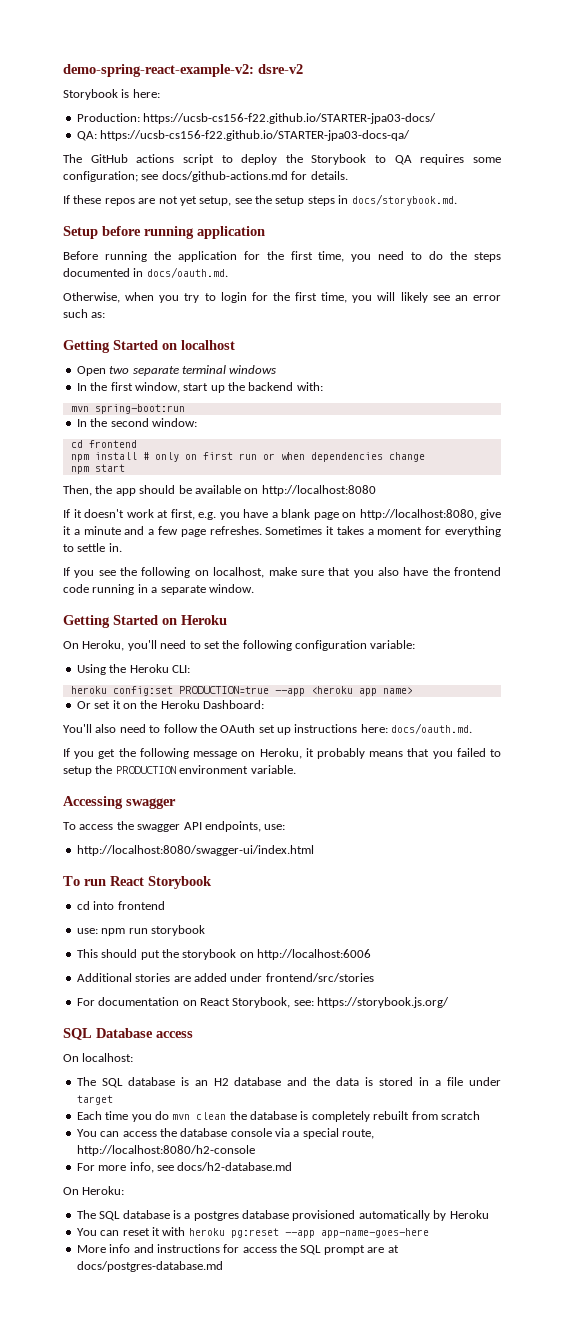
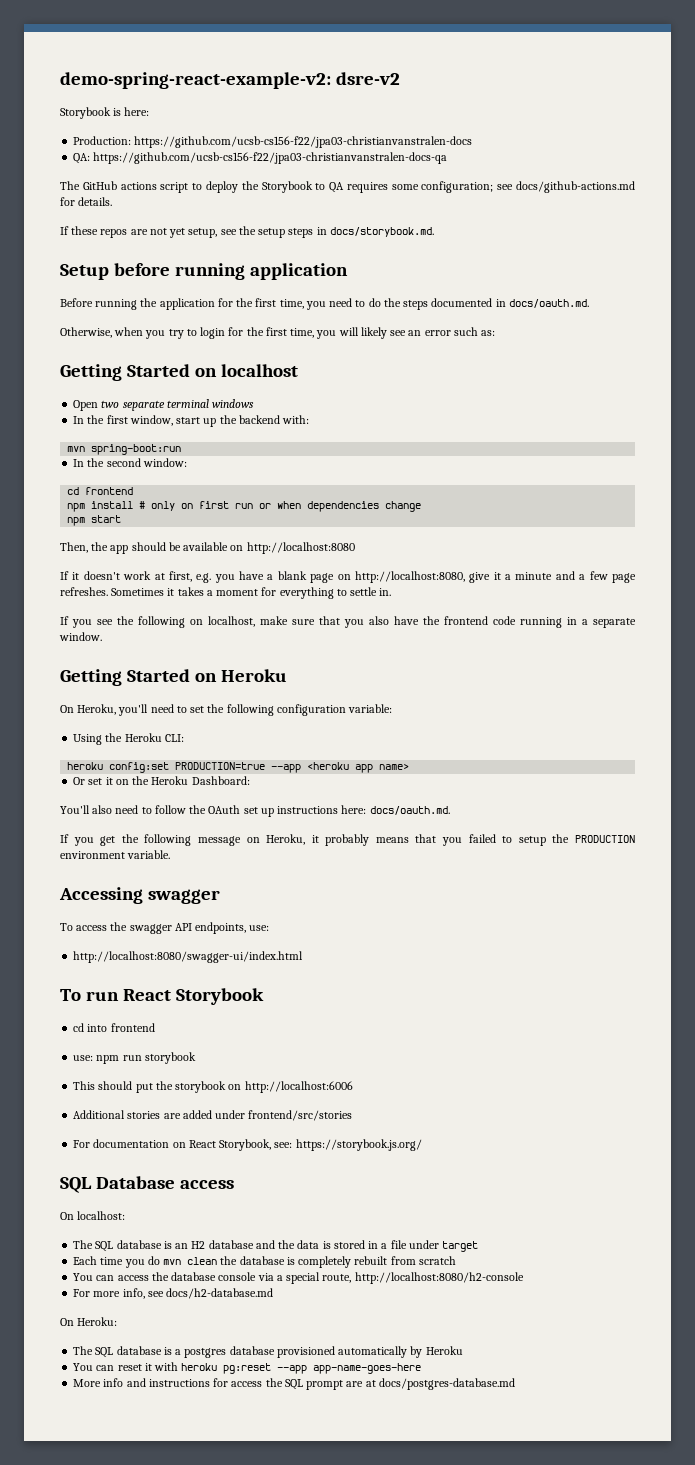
- Production: https://ucsb-cs156-f22.github.io/STARTER-jpa03-docs/
+ Production: https://github.com/ucsb-cs156-f22/jpa03-christianvanstralen-docs
- QA: https://ucsb-cs156-f22.github.io/STARTER-jpa03-docs-qa/
+ QA: https://github.com/ucsb-cs156-f22/jpa03-christianvanstralen-docs-qa

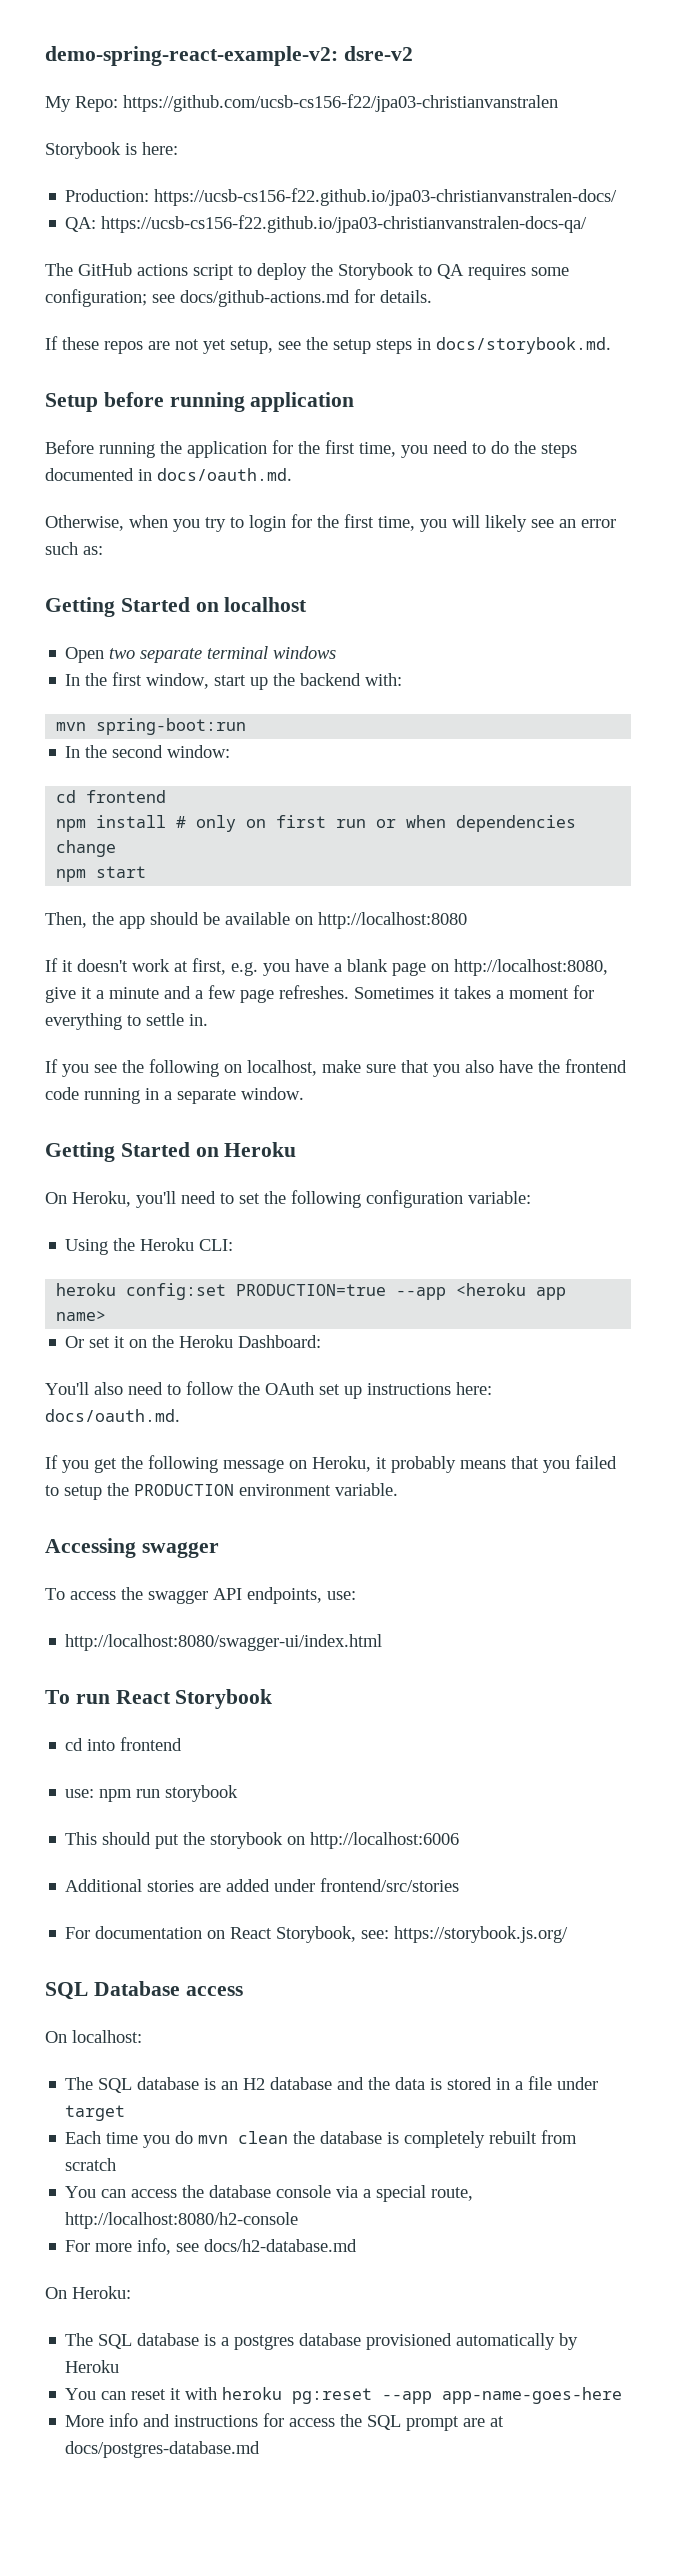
+ My Repo: https://github.com/ucsb-cs156-f22/jpa03-christianvanstralen
- Production: https://github.com/ucsb-cs156-f22/jpa03-christianvanstralen-docs
+ Production: https://ucsb-cs156-f22.github.io/jpa03-christianvanstralen-docs/
- QA: https://github.com/ucsb-cs156-f22/jpa03-christianvanstralen-docs-qa
+ QA: https://ucsb-cs156-f22.github.io/jpa03-christianvanstralen-docs-qa/

